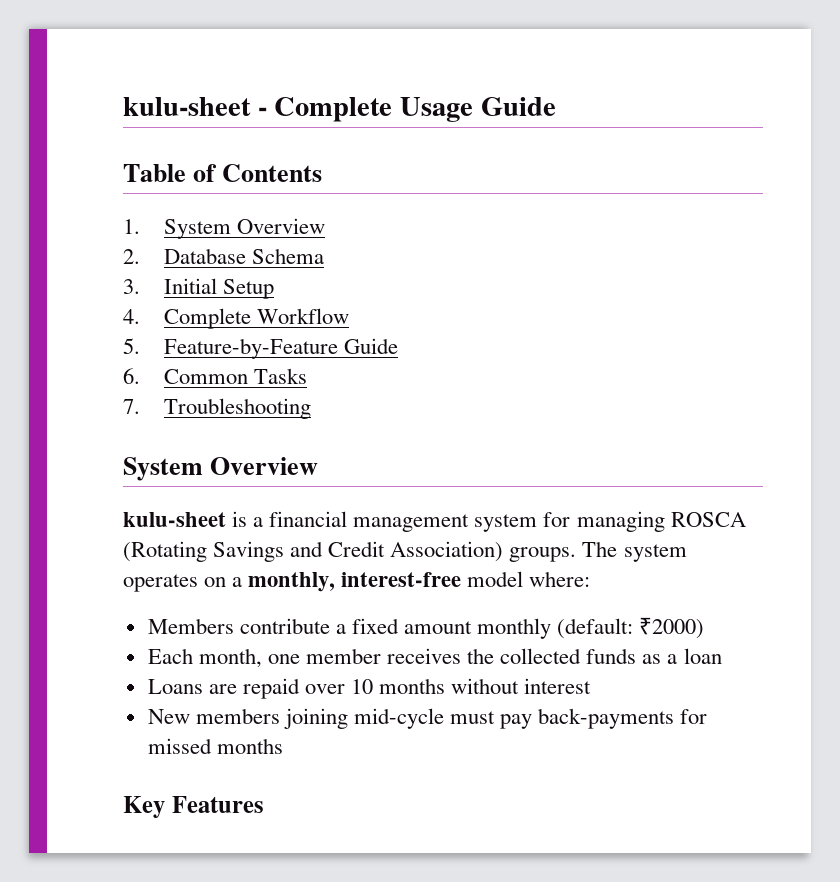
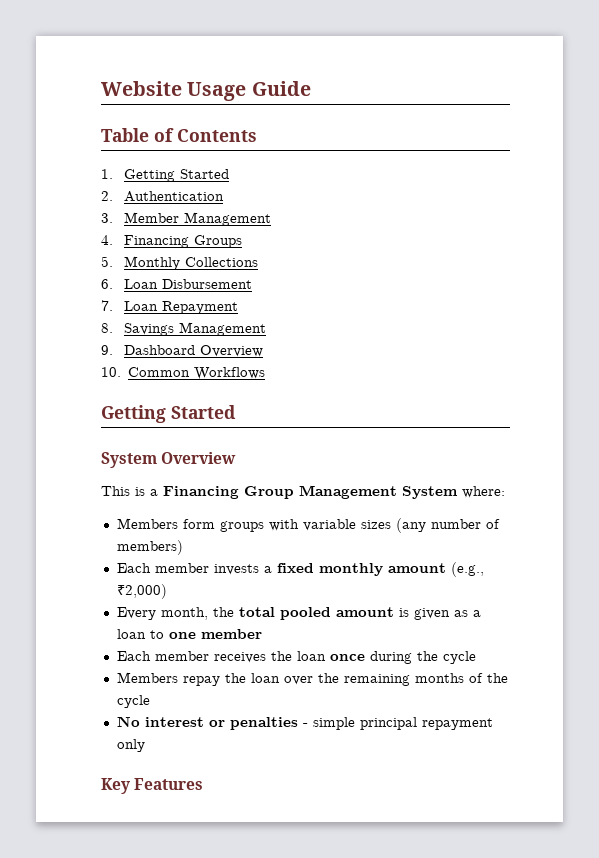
- kulu-sheet - Complete Usage Guide
+ Website Usage Guide
- 1. System Overview
- 2. Database Schema
- 3. Initial Setup
- 4. Complete Workflow
- 5. Feature-by-Feature Guide
- 6. Common Tasks
- 7. Troubleshooting
+ 1. Getting Started
+ 2. Authentication
+ 3. Member Management
+ 4. Financing Groups
+ 5. Monthly Collections
+ 6. Loan Disbursement
+ 7. Loan Repayment
+ 8. Savings Management
+ 9. Dashboard Overview
+ 10. Common Workflows
+ Getting Started
  System Overview
- kulu-sheet is a financial management system for managing ROSCA (Rotating Savings and Credit Association) groups. The system operates on a monthly, interest-free model where:
- Members contribute a fixed amount monthly (default: ₹2000)
- Each month, one member receives the collected funds as a loan
- Loans are repaid over 10 months without interest
- New members joining mid-cycle must pay back-payments for missed months
+ This is a Financing Group Management System where:
+ Members form groups with variable sizes (any number of members)
+ Each member invests a fixed monthly amount (e.g., ₹2,000)
+ Every month, the total pooled amount is given as a loan to one member
+ Each member receives the loan once during the cycle
+ Members repay the loan over the remaining months of the cycle
+ No interest or penalties - simple principal repayment only

